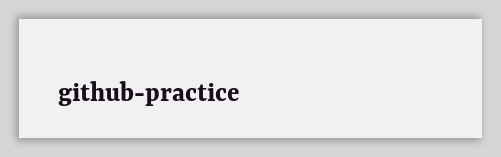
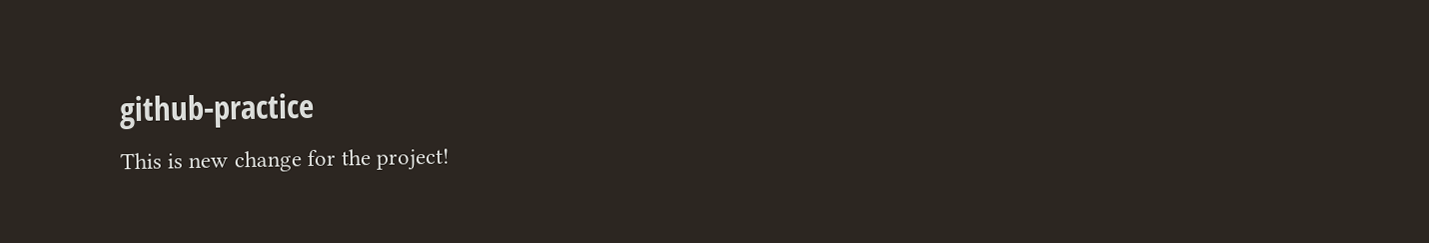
+ This is new change for the project!

